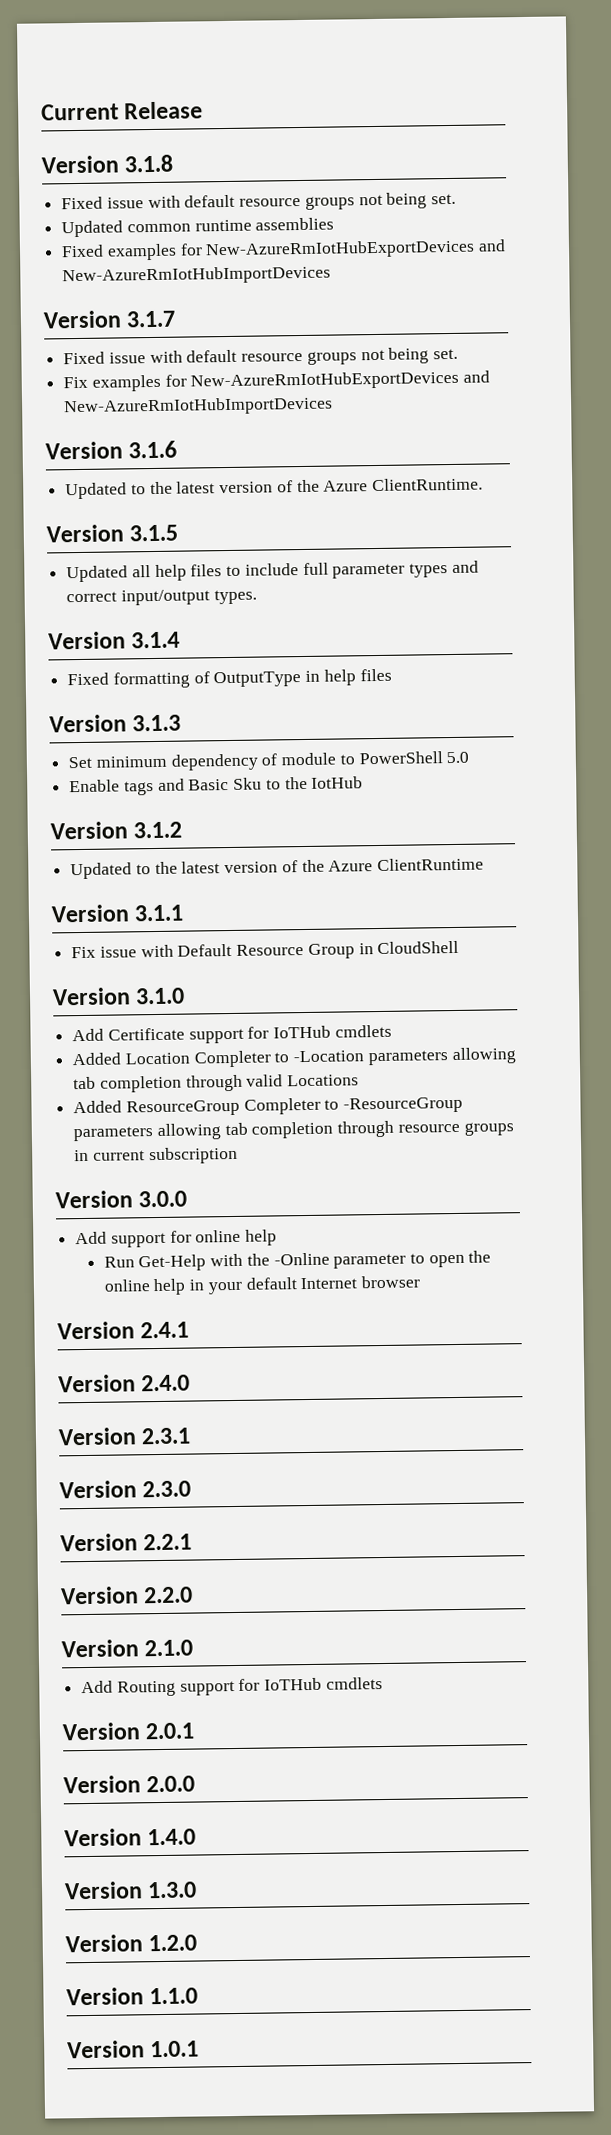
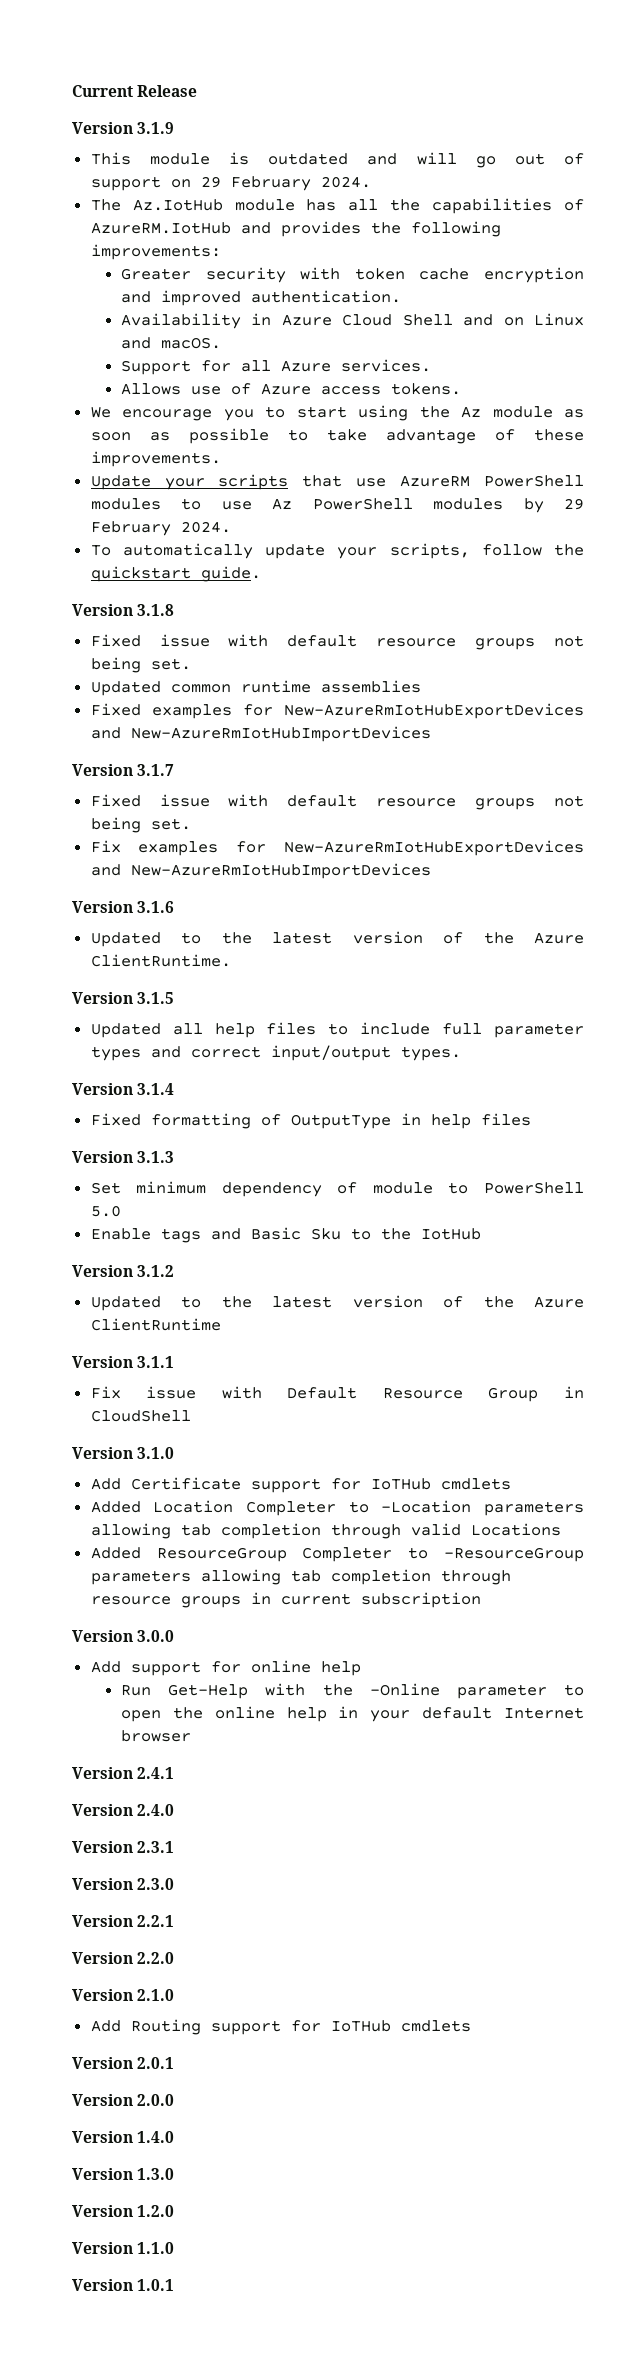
+ Version 3.1.9
+ This module is outdated and will go out of support on 29 February 2024.
+ The Az.IotHub module has all the capabilities of AzureRM.IotHub and provides the following improvements:
+ Greater security with token cache encryption and improved authentication.
+ Availability in Azure Cloud Shell and on Linux and macOS.
+ Support for all Azure services.
+ Allows use of Azure access tokens.
+ We encourage you to start using the Az module as soon as possible to take advantage of these improvements.
+ Update your scripts that use AzureRM PowerShell modules to use Az PowerShell modules by 29 February 2024.
+ To automatically update your scripts, follow the quickstart guide.

